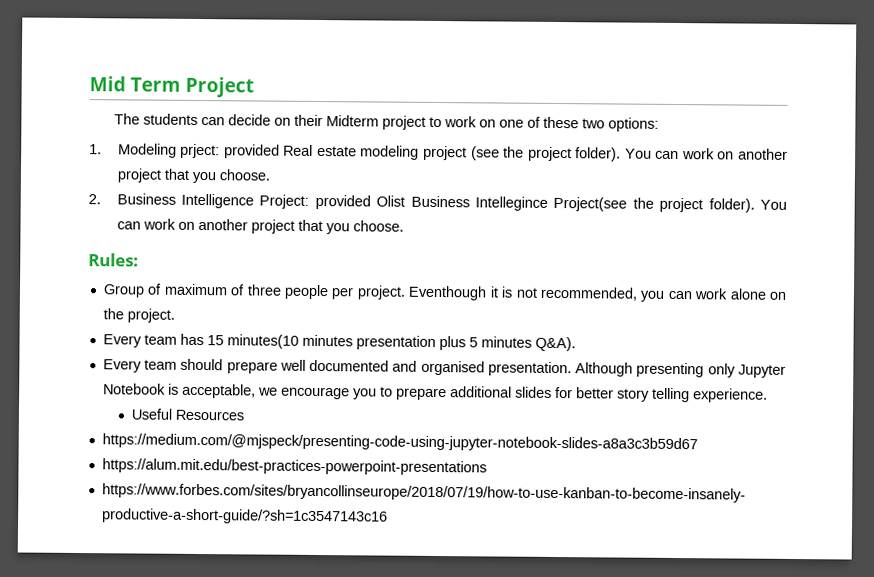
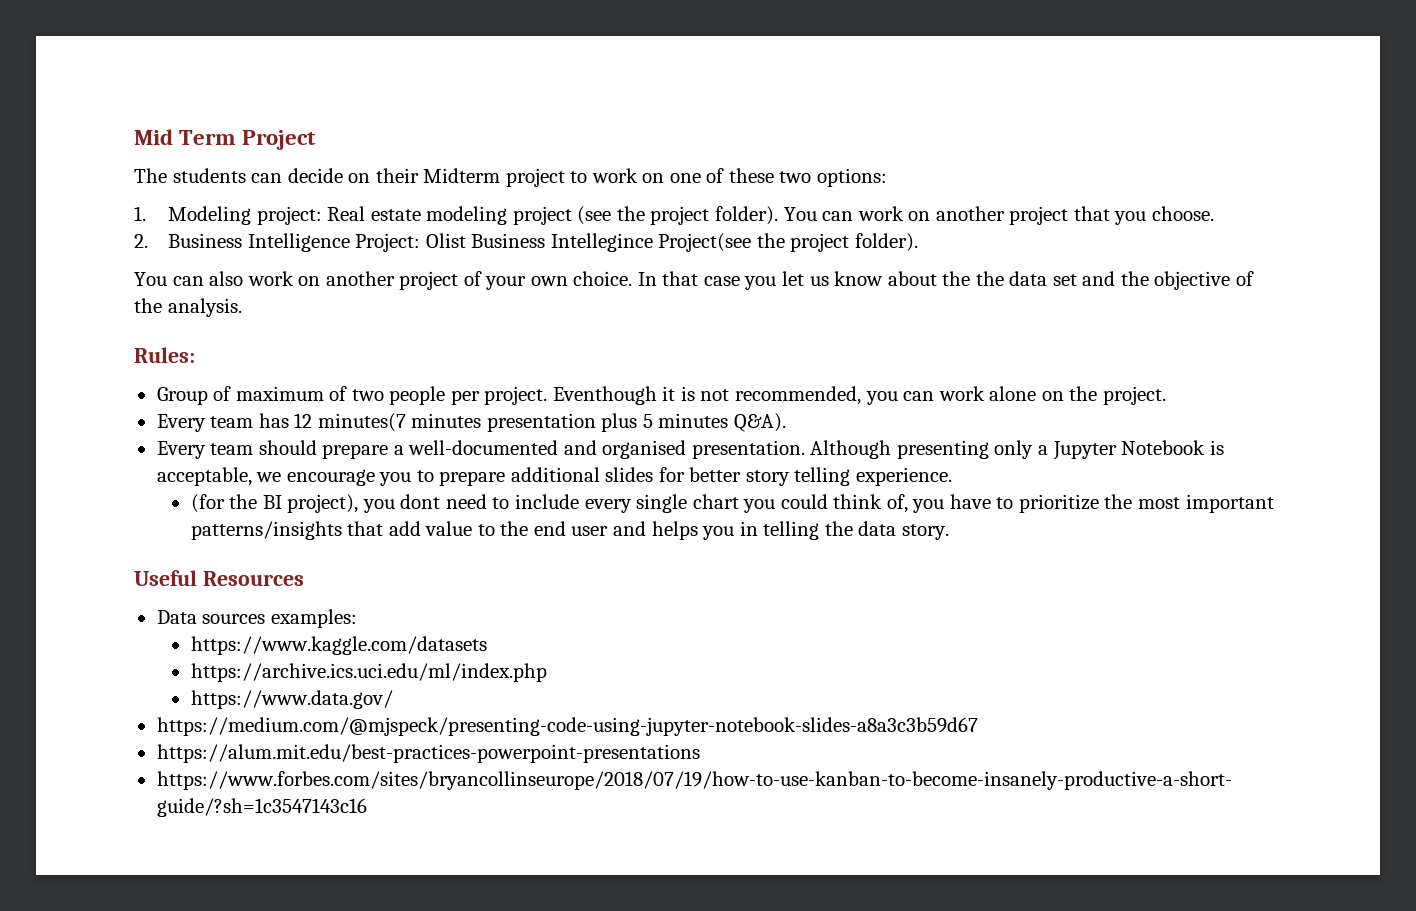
- 1. Modeling prject: provided Real estate modeling project (see the project folder).
+ 1. Modeling project: Real estate modeling project (see the project folder).
- 2. Business Intelligence Project: provided Olist Business Intellegince Project(see the project folder). You can work on another project that you choose.
+ 2. Business Intelligence Project: Olist Business Intellegince Project(see the project folder).
+ You can also work on another project of your own choice. In that case you let us know about the the data set and the objective of the analysis.
- Group of maximum of three people per project.
+ Group of maximum of two people per project.
- Every team has 15 minutes(10 minutes presentation plus 5 minutes Q&A).
+ Every team has 12 minutes(7 minutes presentation plus 5 minutes Q&A).
- Every team should prepare well documented and organised presentation.
+ Every team should prepare a well-documented and organised presentation.
- Although presenting only Jupyter Notebook is acceptable, we encourage you to prepare additional slides for better story telling experience.
+ Although presenting only a Jupyter Notebook is acceptable, we encourage you to prepare additional slides for better story telling experience.
+ (for the BI project), you dont need to include every single chart you could think of, you have to prioritize the most important patterns/insights that add value to the end user and helps you in telling the data story.
  Useful Resources
+ Data sources examples:
+ https://www.kaggle.com/datasets
+ https://archive.ics.uci.edu/ml/index.php
+ https://www.data.gov/

